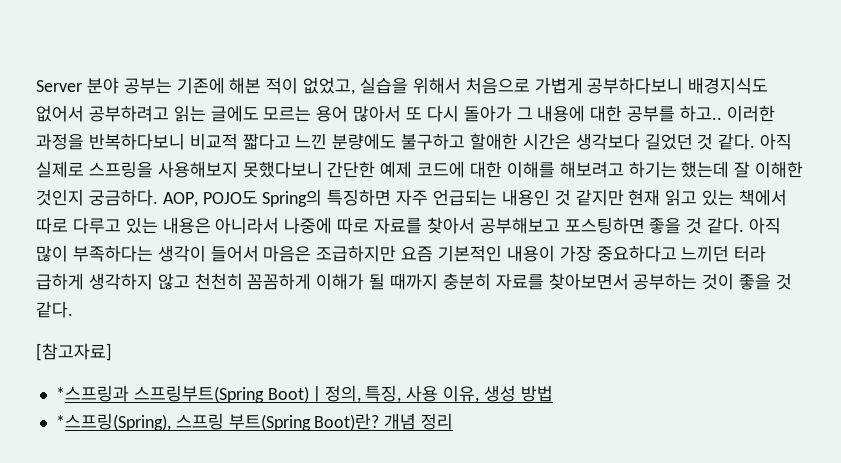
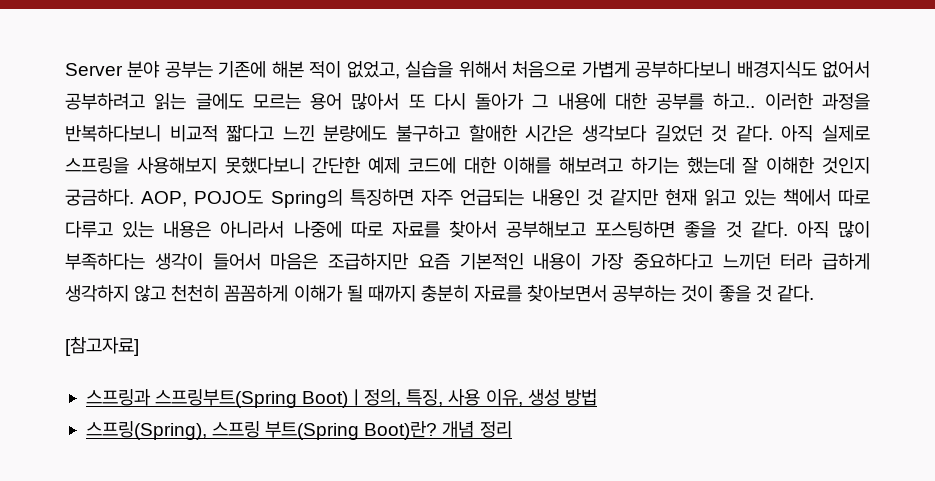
- *스프링과 스프링부트(Spring Boot)ㅣ정의, 특징, 사용 이유, 생성 방법
+ 스프링과 스프링부트(Spring Boot)ㅣ정의, 특징, 사용 이유, 생성 방법
- *스프링(Spring), 스프링 부트(Spring Boot)란?
+ 스프링(Spring), 스프링 부트(Spring Boot)란?

